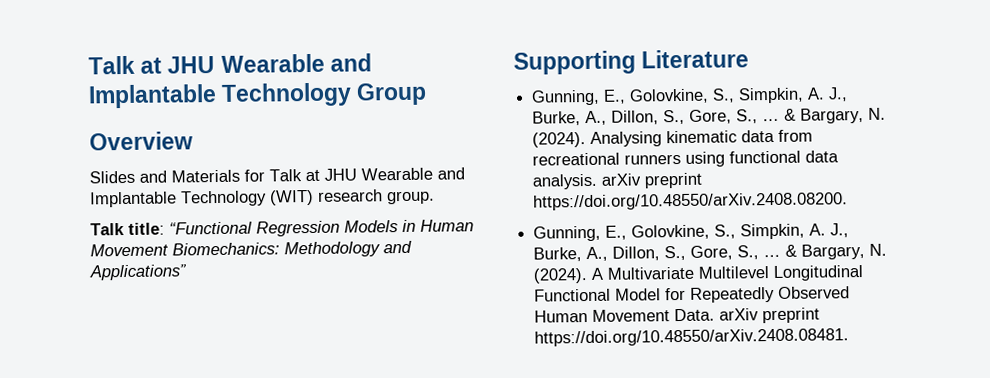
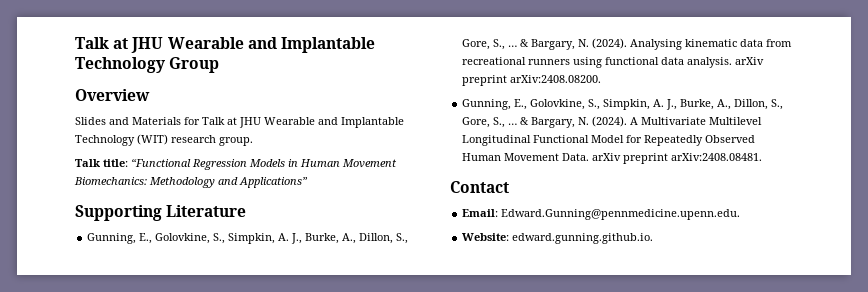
- Analysing kinematic data from recreational runners using functional data analysis. arXiv preprint https://doi.org/10.48550/arXiv.2408.08200.
+ Analysing kinematic data from recreational runners using functional data analysis. arXiv preprint arXiv:2408.08200.
- A Multivariate Multilevel Longitudinal Functional Model for Repeatedly Observed Human Movement Data. arXiv preprint https://doi.org/10.48550/arXiv.2408.08481.
+ A Multivariate Multilevel Longitudinal Functional Model for Repeatedly Observed Human Movement Data. arXiv preprint arXiv:2408.08481.
+ Contact
+ Email: Edward.Gunning@pennmedicine.upenn.edu.
+ Website: edward.gunning.github.io.

